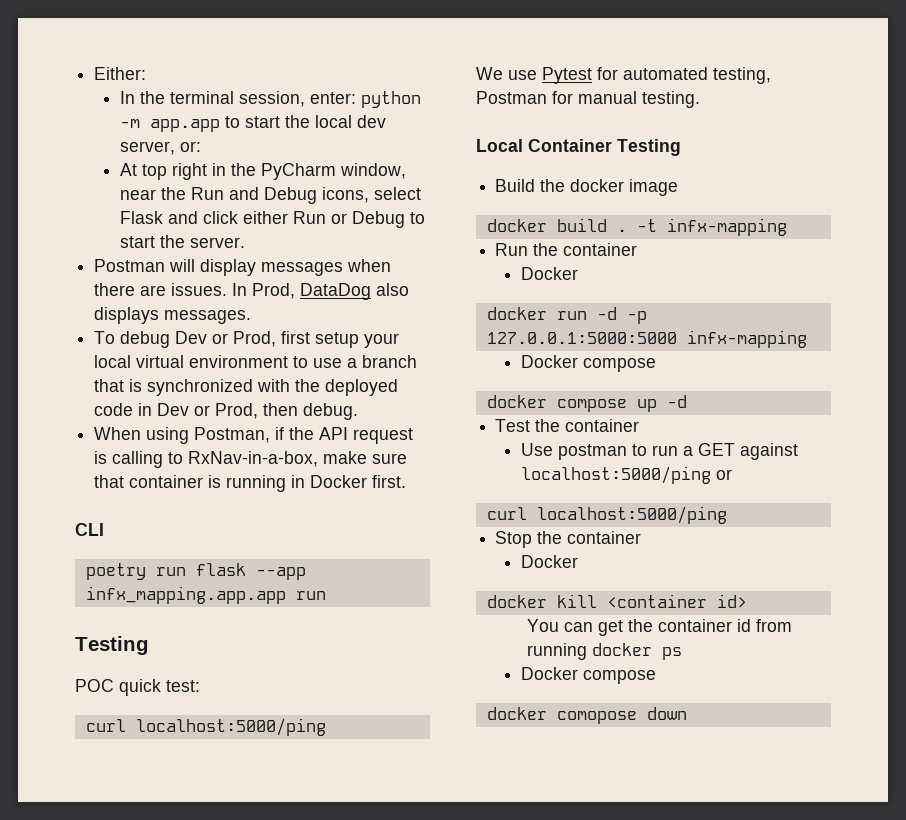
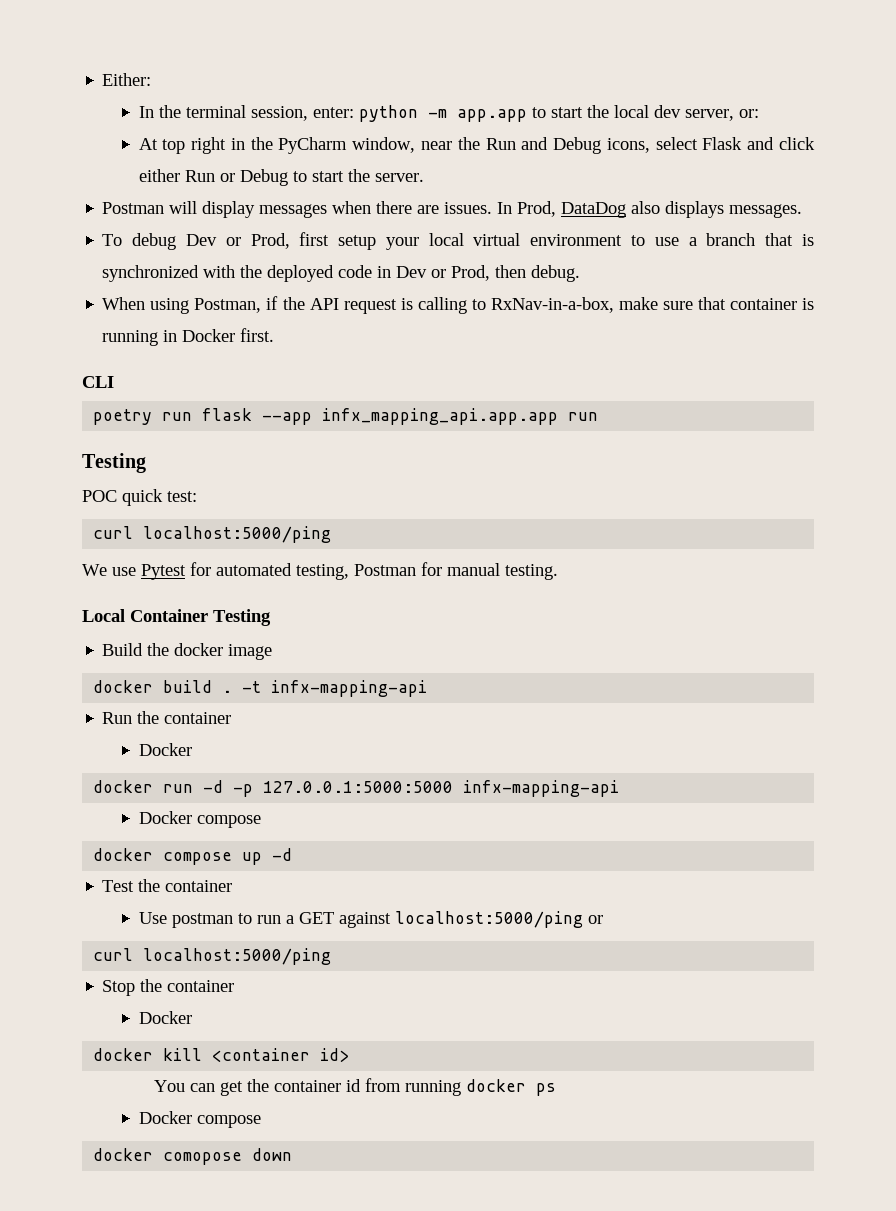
- poetry run flask --app infx_mapping.app.app run
+ poetry run flask --app infx_mapping_api.app.app run
- -t infx-mapping
+ -t infx-mapping-api
- docker run -d -p 127.0.0.1:5000:5000 infx-mapping
+ docker run -d -p 127.0.0.1:5000:5000 infx-mapping-api

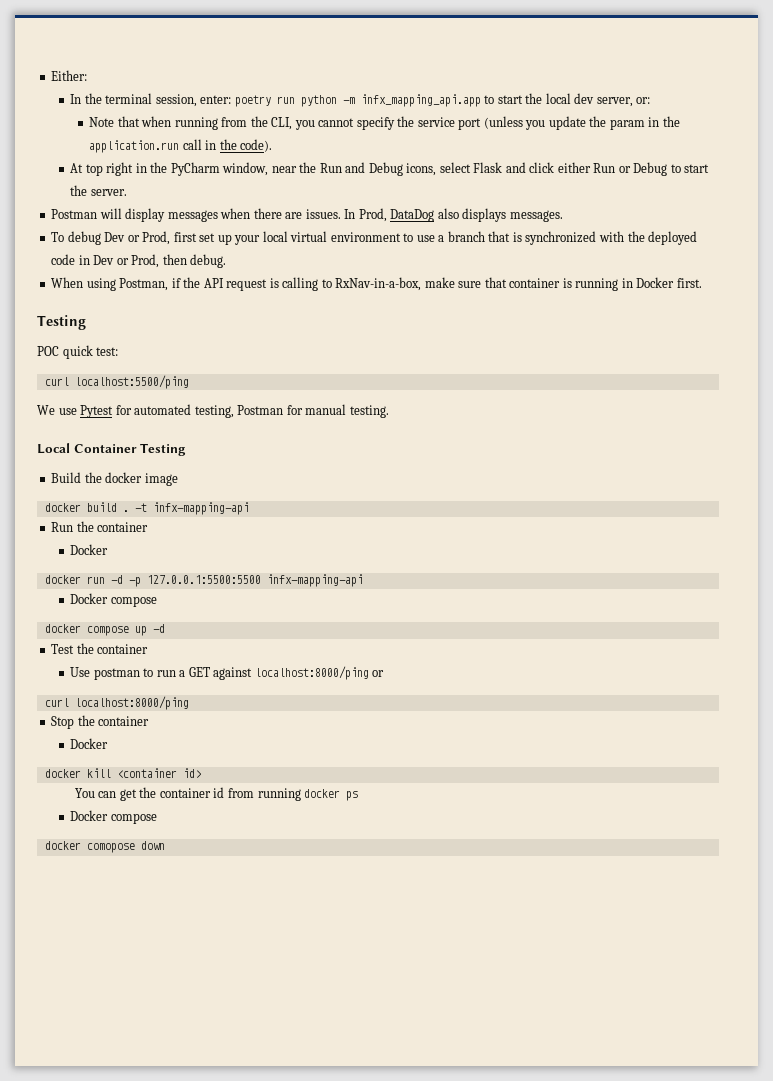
- In the terminal session, enter: python -m app.app to start the local dev server, or:
+ In the terminal session, enter: poetry run python -m infx_mapping_api.app to start the local dev server, or:
+ Note that when running from the CLI, you cannot specify the service port (unless you update the param in the application.run call in the code).
- To debug Dev or Prod, first setup your local virtual environment to use a branch that is synchronized with the deployed code in Dev or Prod, then debug.
+ To debug Dev or Prod, first set up your local virtual environment to use a branch that is synchronized with the deployed code in Dev or Prod, then debug.
- CLI
- poetry run flask --app infx_mapping_api.app.app run
  POC quick test:
- curl localhost:5000/ping
+ curl localhost:5500/ping
- docker run -d -p 127.0.0.1:5000:5000 infx-mapping-api
+ docker run -d -p 127.0.0.1:5500:5500 infx-mapping-api
- Use postman to run a GET against localhost:5000/ping or
- curl localhost:5000/ping
+ Use postman to run a GET against localhost:8000/ping or
+ curl localhost:8000/ping

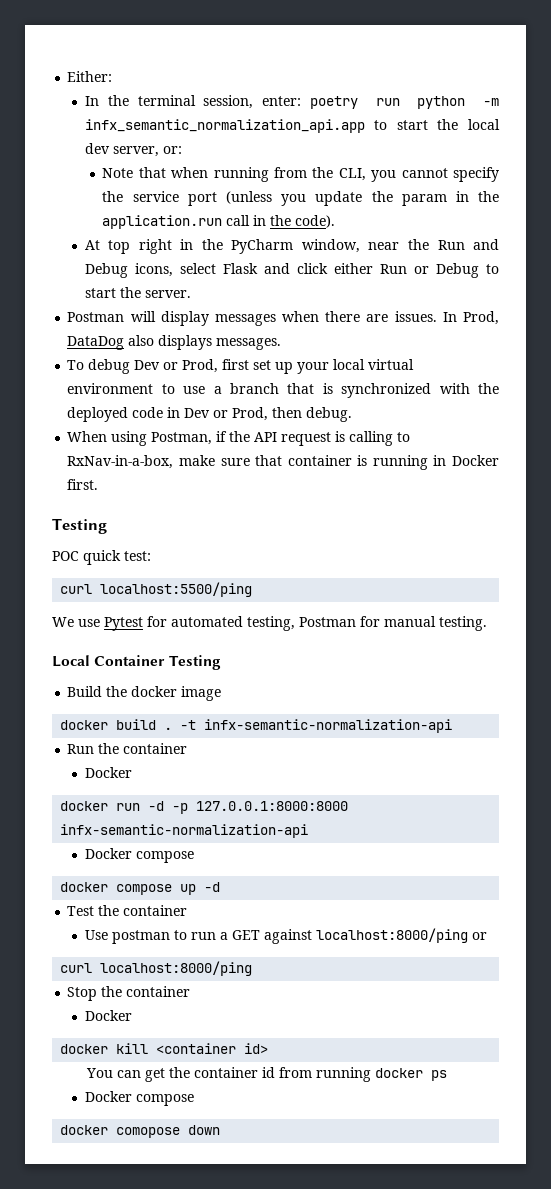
- In the terminal session, enter: poetry run python -m infx_mapping_api.app to start the local dev server, or:
+ In the terminal session, enter: poetry run python -m infx_semantic_normalization_api.app to start the local dev server, or:
- -t infx-mapping-api
+ -t infx-semantic-normalization-api
- docker run -d -p 127.0.0.1:5500:5500 infx-mapping-api
+ docker run -d -p 127.0.0.1:8000:8000 infx-semantic-normalization-api

